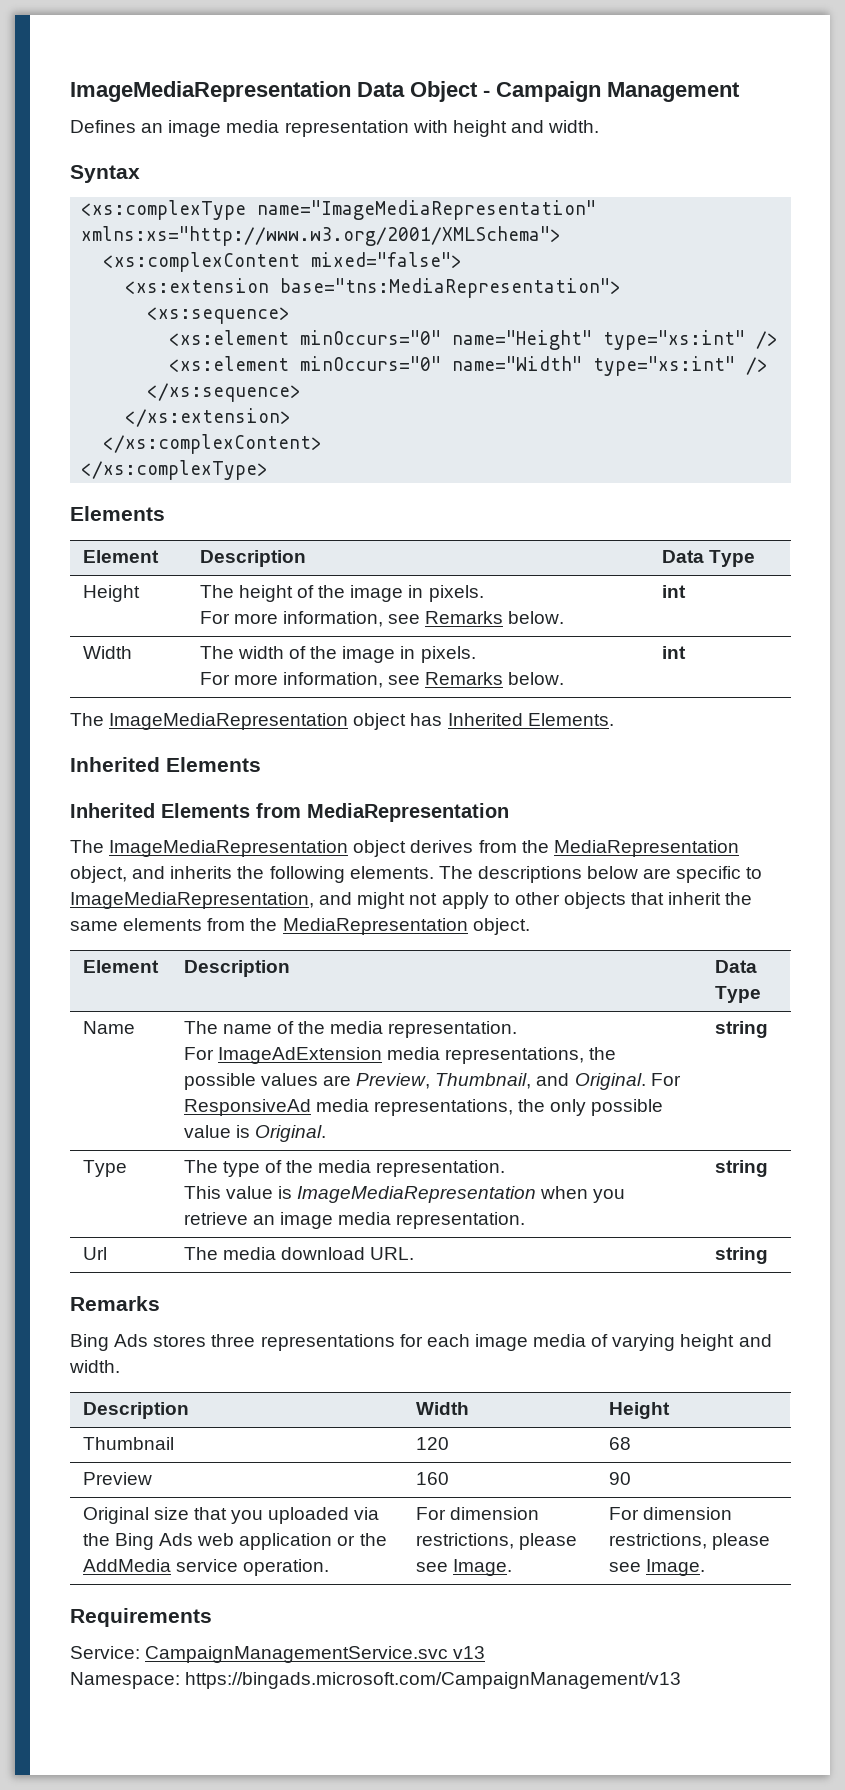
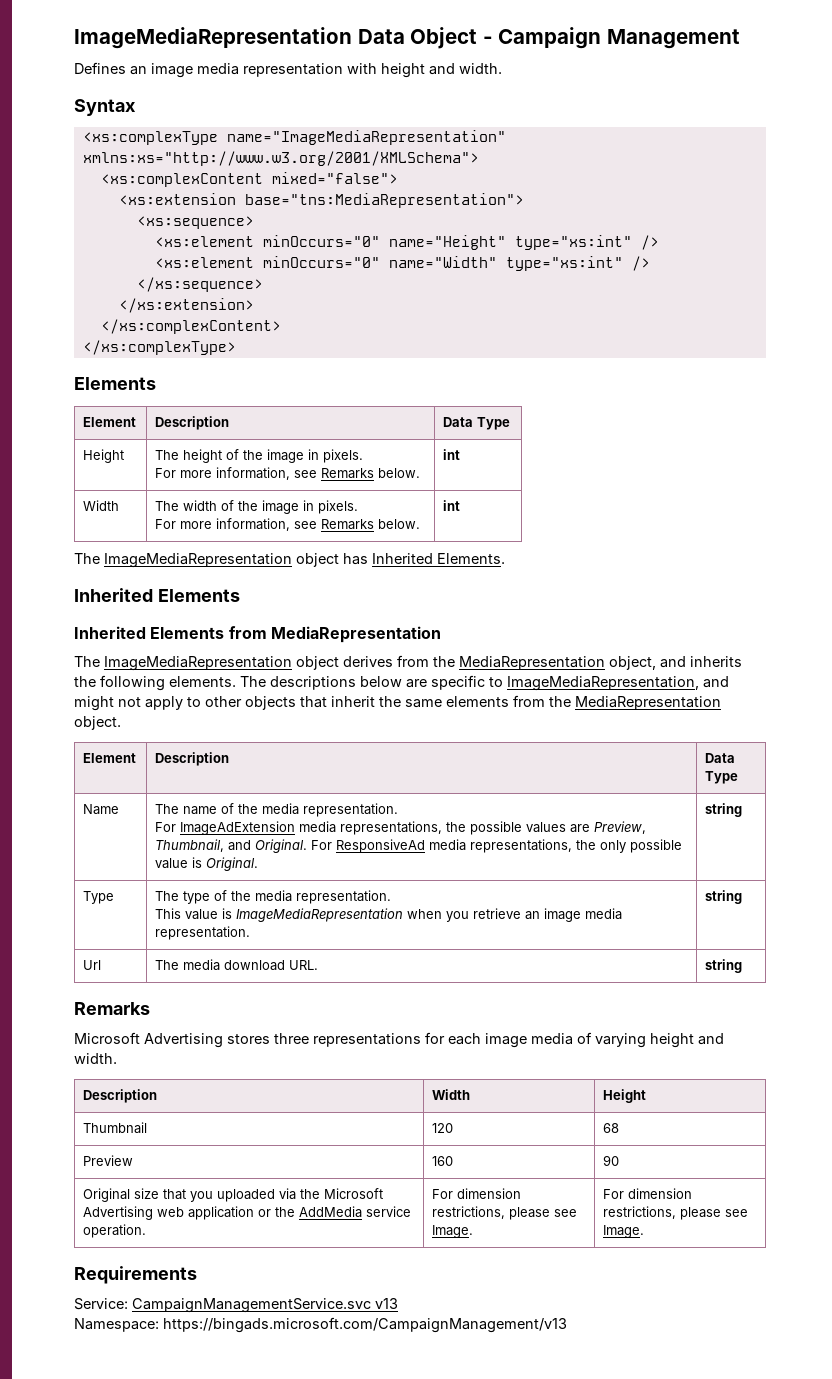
- Bing Ads stores three representations for each image media of varying height and width.
+ Microsoft Advertising stores three representations for each image media of varying height and width.
- Original size that you uploaded via the Bing Ads web application or the AddMedia service operation. | For dimension restrictions, please see Image. | For dimension restrictions, please see Image.
+ Original size that you uploaded via the Microsoft Advertising web application or the AddMedia service operation. | For dimension restrictions, please see Image. | For dimension restrictions, please see Image.

